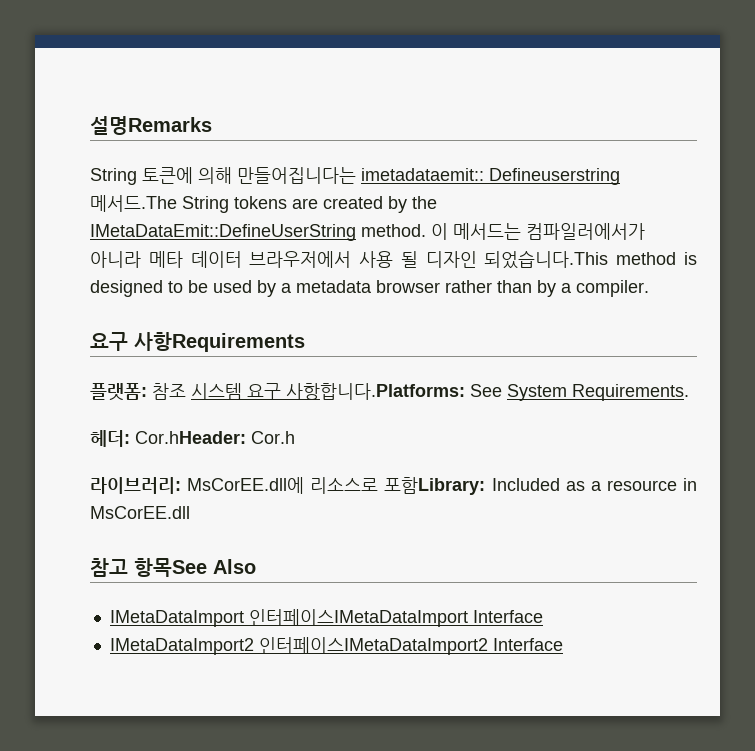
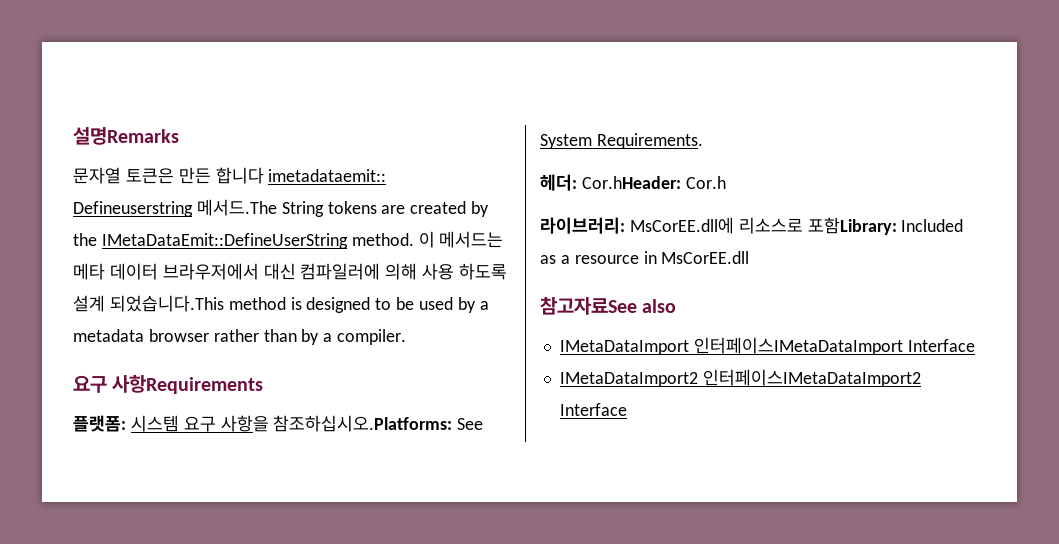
- String 토큰에 의해 만들어집니다는 imetadataemit:: Defineuserstring 메서드.The String tokens are created by the IMetaDataEmit::DefineUserString method.
+ 문자열 토큰은 만든 합니다 imetadataemit:: Defineuserstring 메서드.The String tokens are created by the IMetaDataEmit::DefineUserString method.
- 이 메서드는 컴파일러에서가 아니라 메타 데이터 브라우저에서 사용 될 디자인 되었습니다.This method is designed to be used by a metadata browser rather than by a compiler.
+ 이 메서드는 메타 데이터 브라우저에서 대신 컴파일러에 의해 사용 하도록 설계 되었습니다.This method is designed to be used by a metadata browser rather than by a compiler.
- 플랫폼: 참조 시스템 요구 사항합니다.Platforms: See System Requirements.
+ 플랫폼: 시스템 요구 사항을 참조하십시오.Platforms: See System Requirements.
- 참고 항목See Also
+ 참고자료See also

